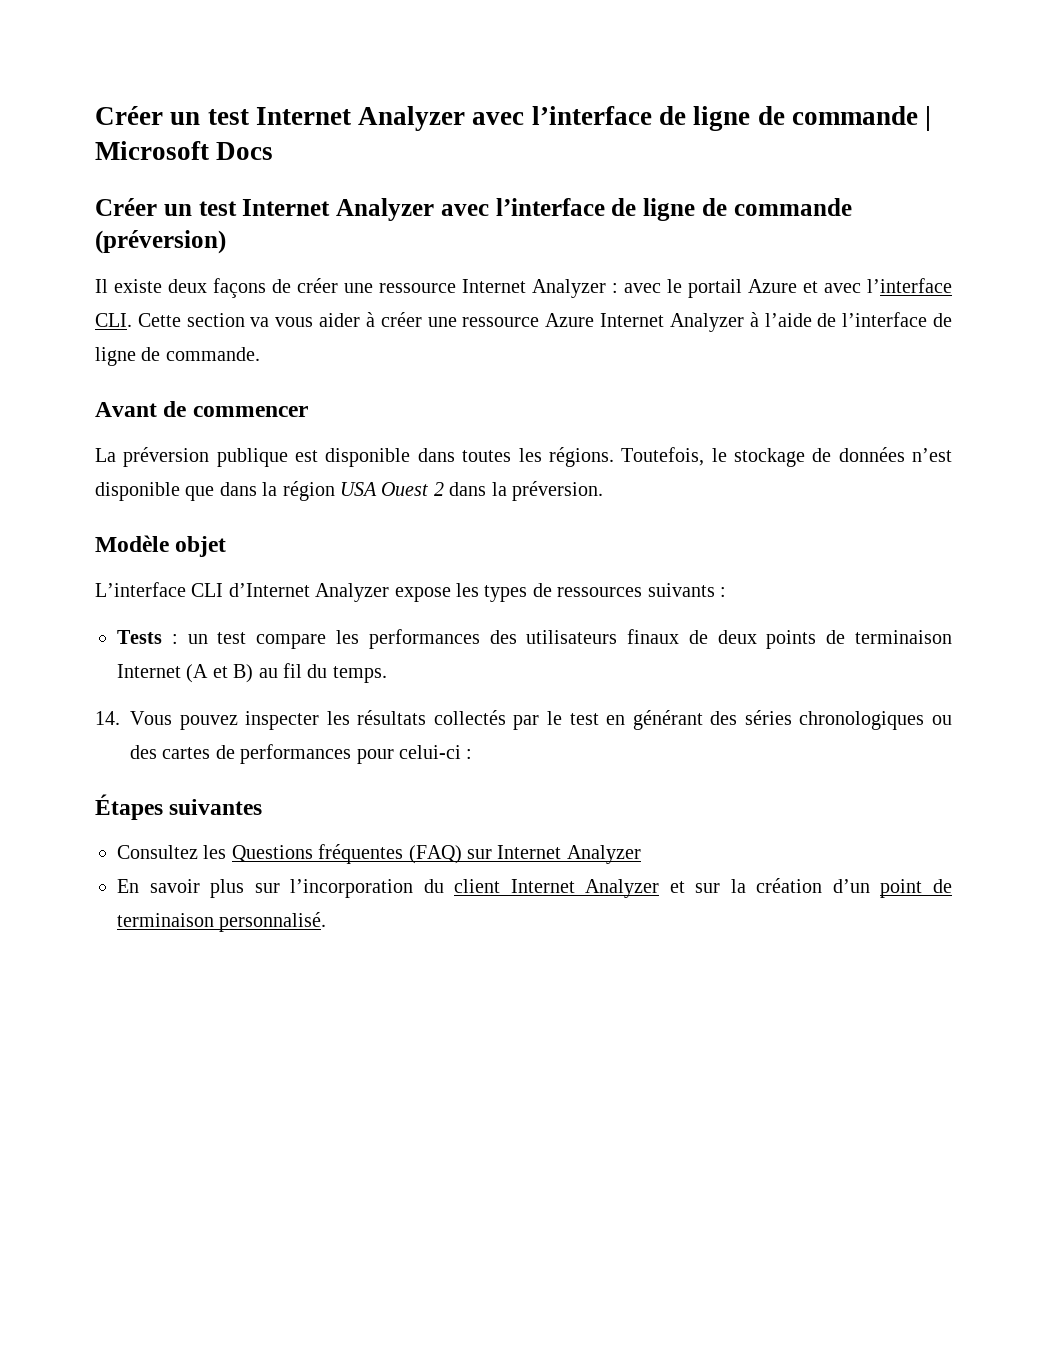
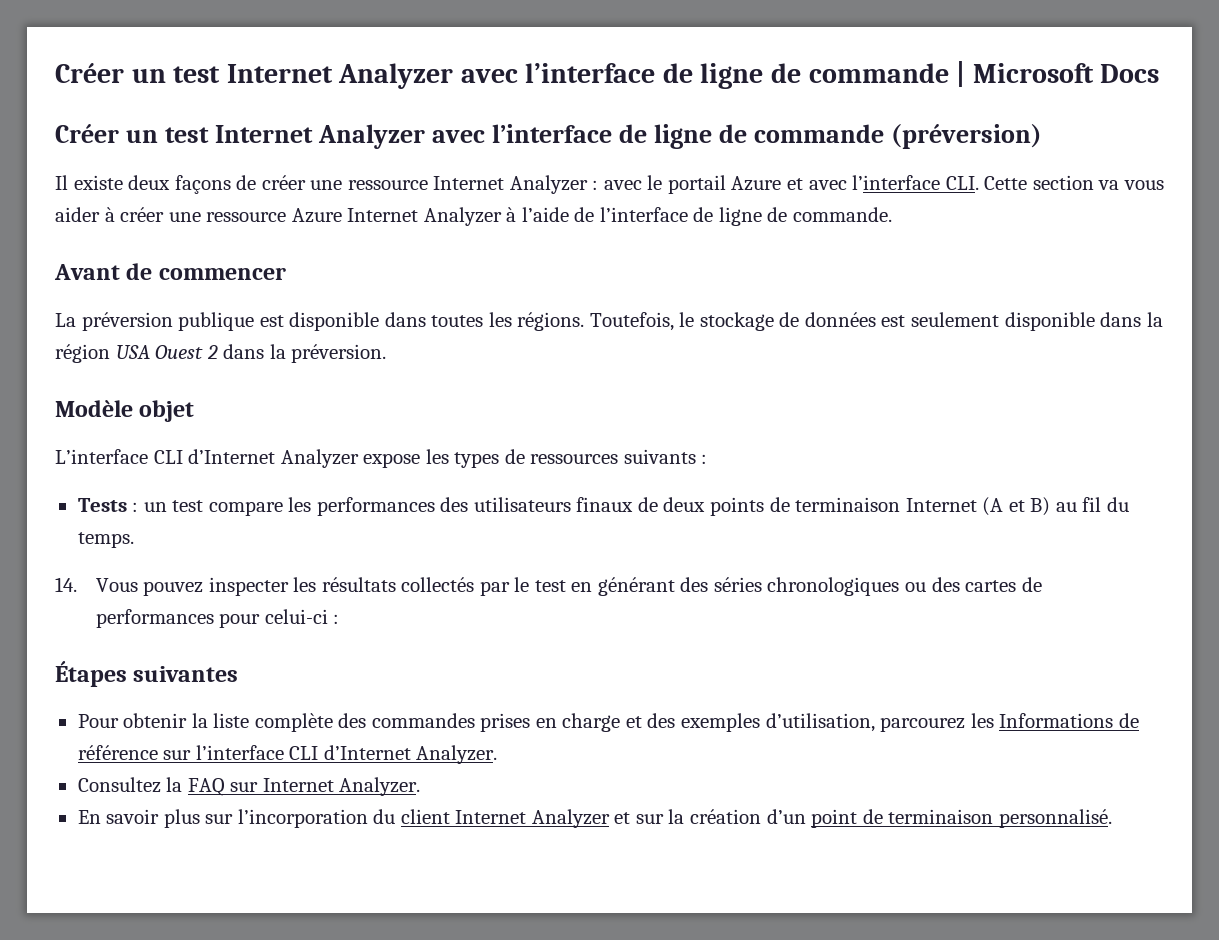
- Toutefois, le stockage de données n’est disponible que dans la région USA Ouest 2 dans la préversion.
+ Toutefois, le stockage de données est seulement disponible dans la région USA Ouest 2 dans la préversion.
- Consultez les Questions fréquentes (FAQ) sur Internet Analyzer
+ Pour obtenir la liste complète des commandes prises en charge et des exemples d’utilisation, parcourez les Informations de référence sur l’interface CLI d’Internet Analyzer.
+ Consultez la FAQ sur Internet Analyzer.

